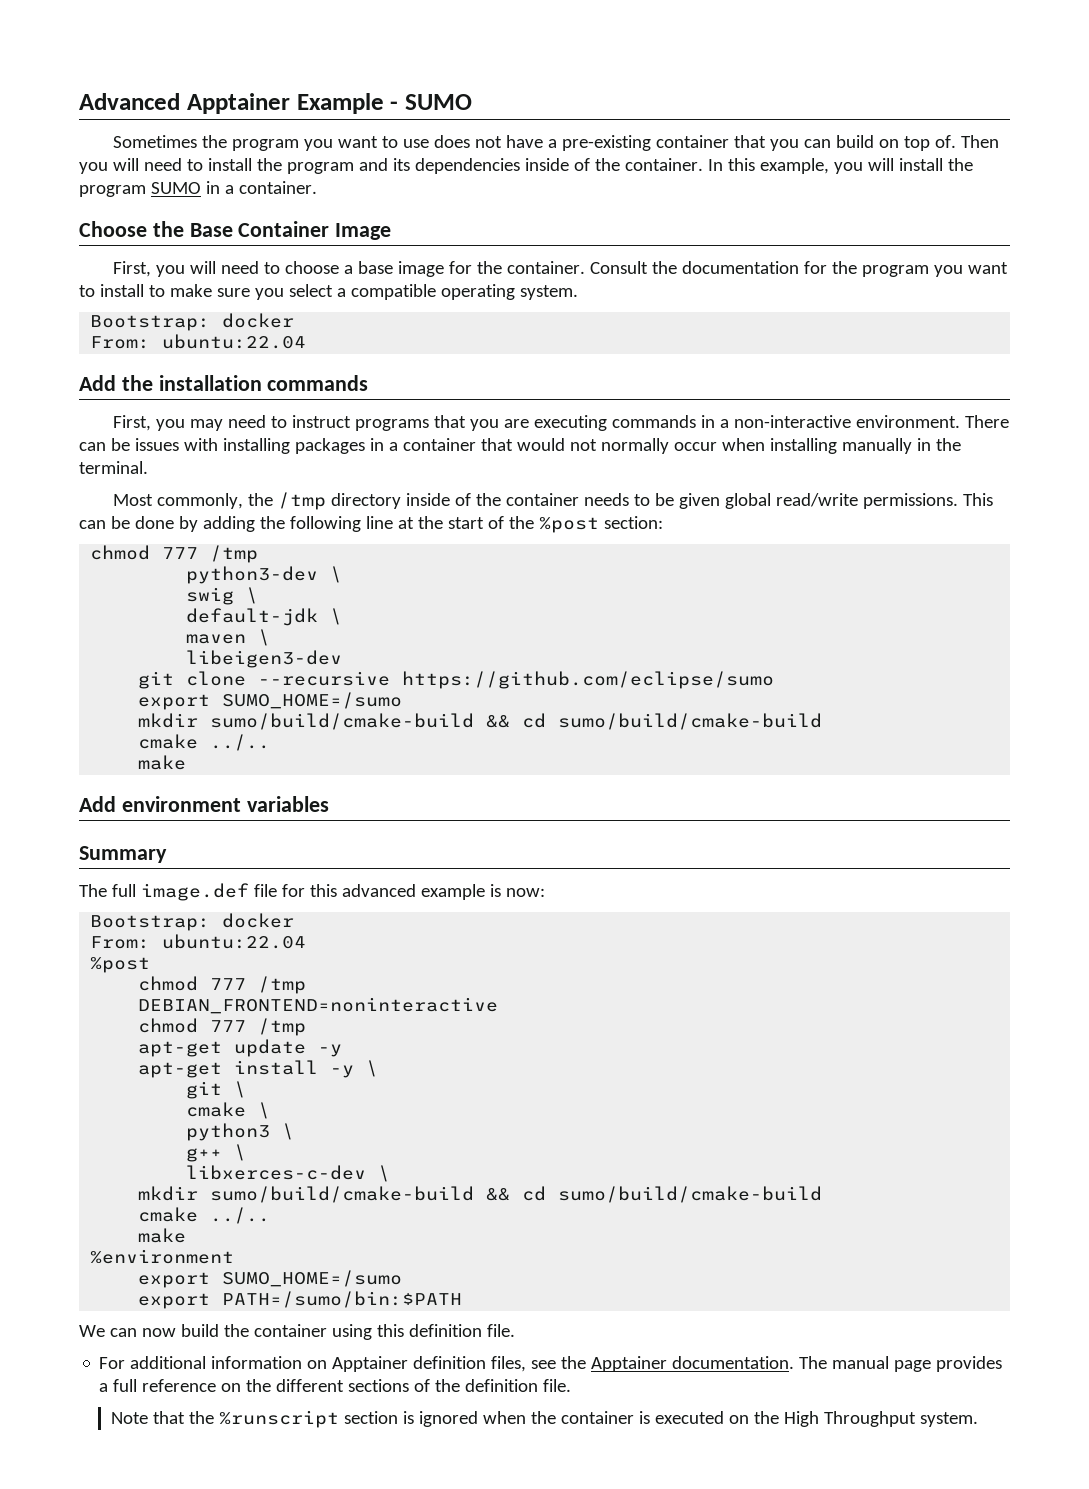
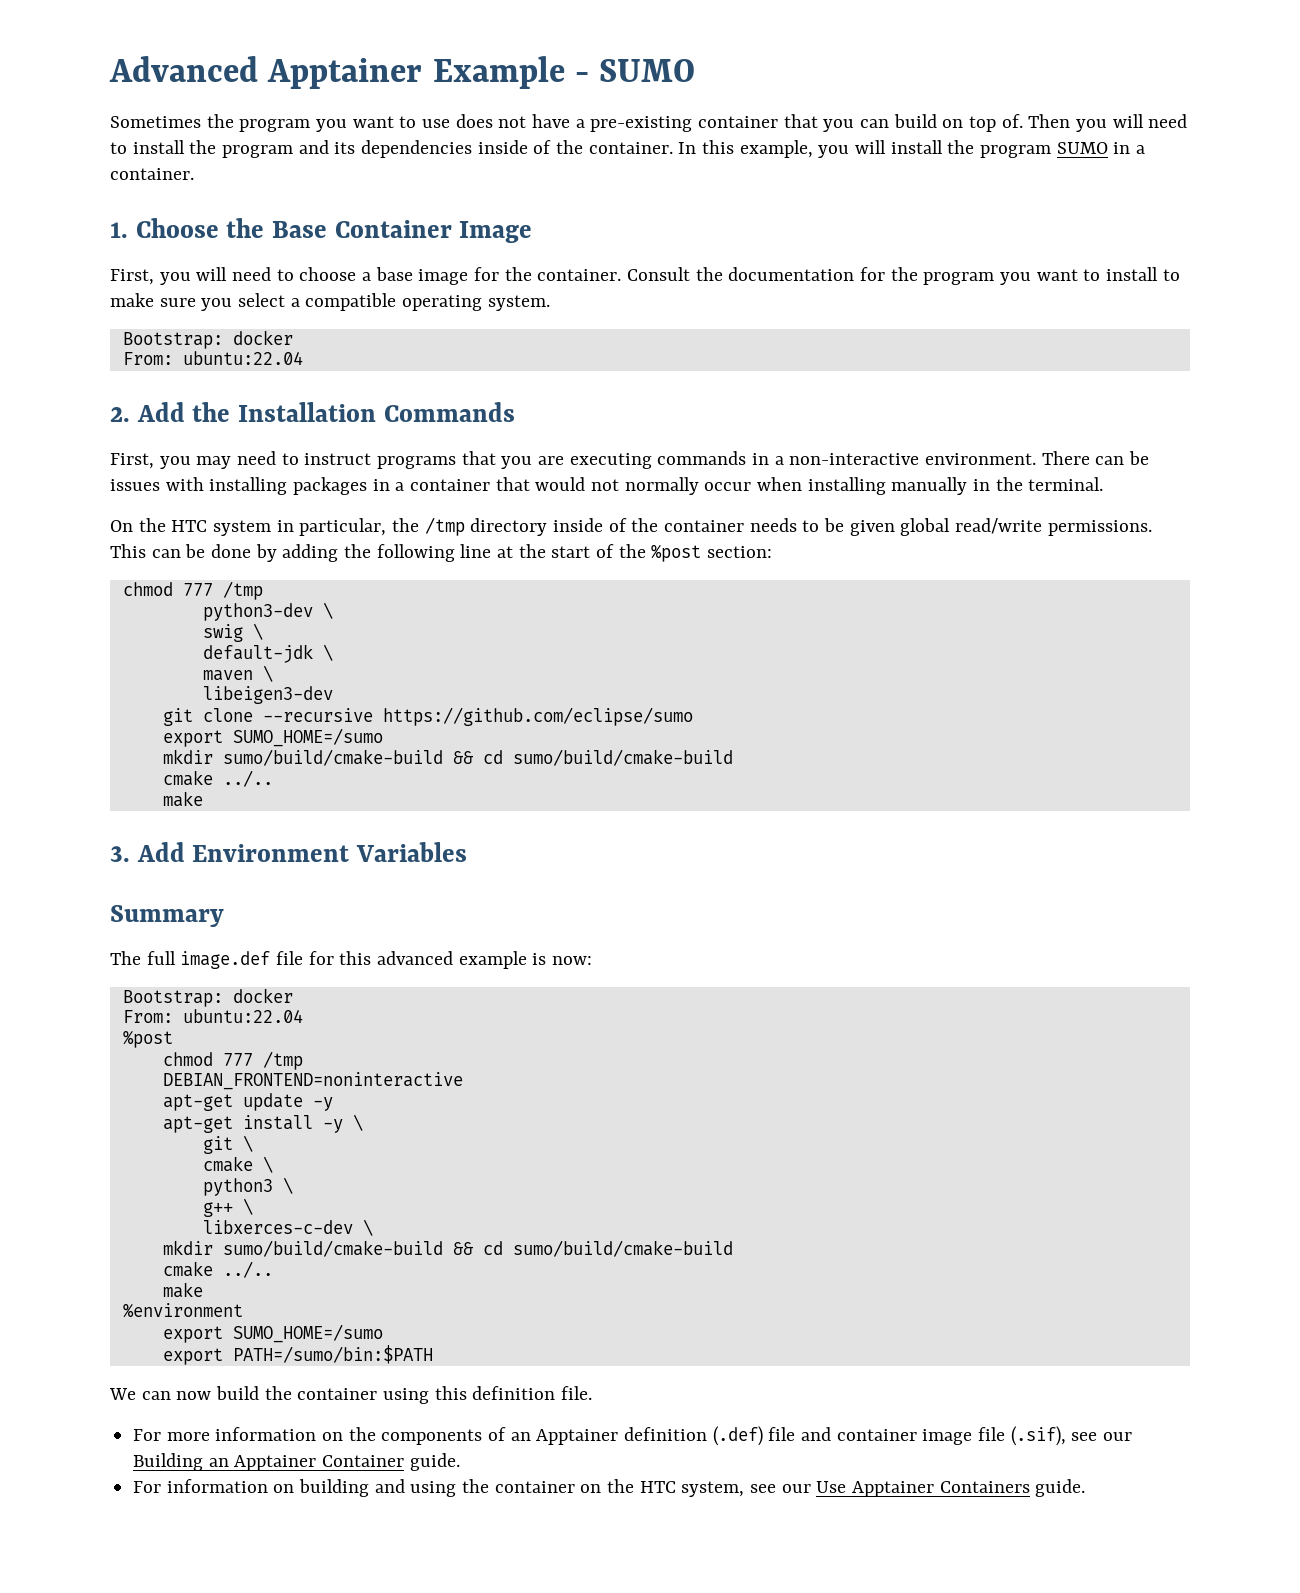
- Choose the Base Container Image
+ 1. Choose the Base Container Image
- Add the installation commands
+ 2. Add the Installation Commands
- Most commonly, the /tmp directory inside of the container needs to be given global read/write permissions.
+ On the HTC system in particular, the /tmp directory inside of the container needs to be given global read/write permissions.
- Add environment variables
+ 3. Add Environment Variables
  DEBIAN_FRONTEND=noninteractive
- chmod 777 /tmp
- For additional information on Apptainer definition files, see the Apptainer documentation. The manual page provides a full reference on the different sections of the definition file.
- Note that the %runscript section is ignored when the container is executed on the High Throughput system.
+ For more information on the components of an Apptainer definition (.def) file and container image file (.sif), see our Building an Apptainer Container guide.
+ For information on building and using the container on the HTC system, see our Use Apptainer Containers guide.

